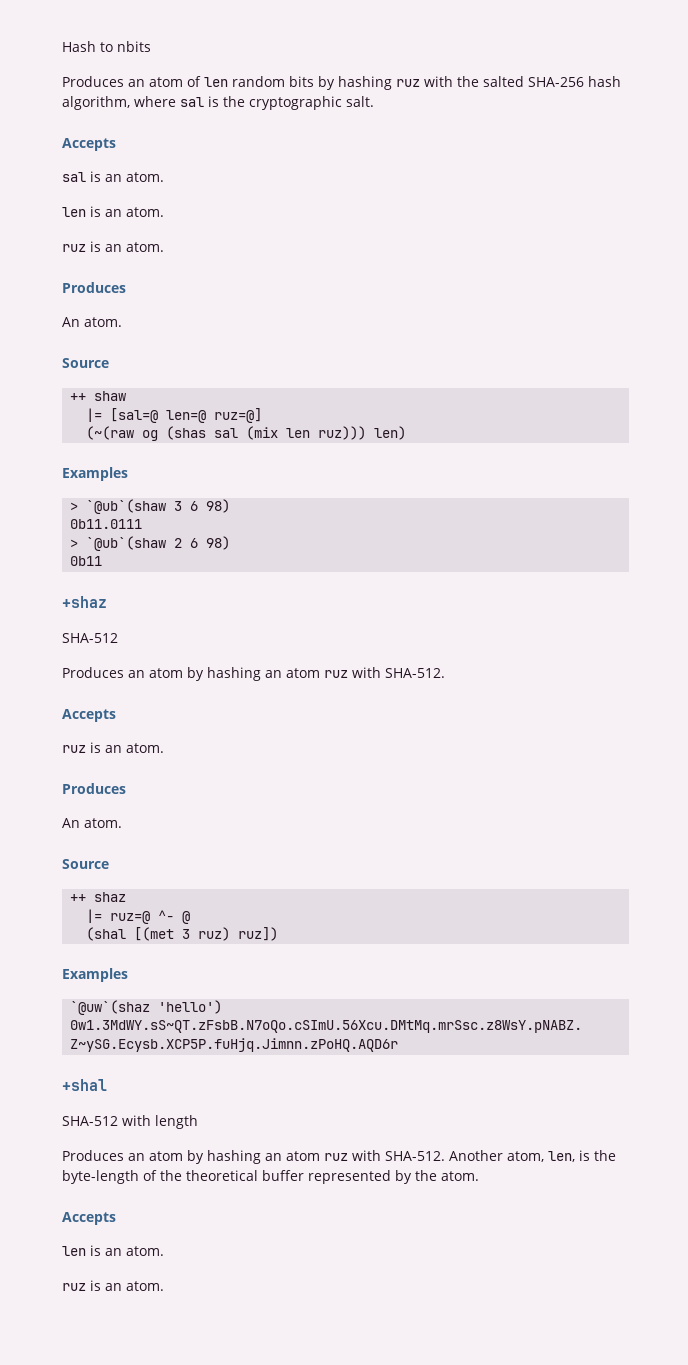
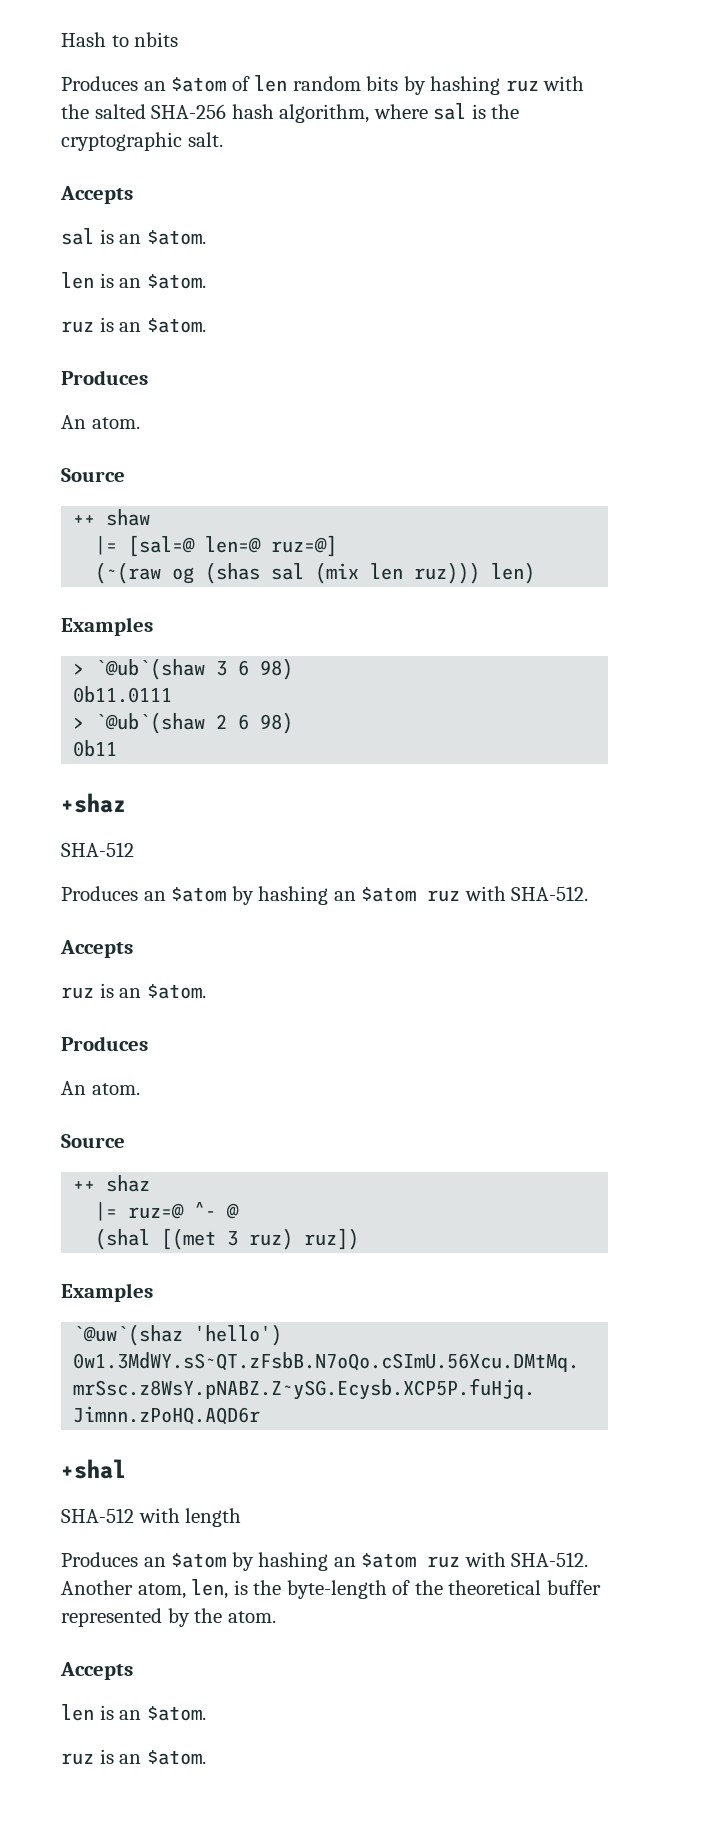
- Produces an atom of len random bits by hashing ruz with the salted SHA-256 hash algorithm, where sal is the cryptographic salt.
+ Produces an $atom of len random bits by hashing ruz with the salted SHA-256 hash algorithm, where sal is the cryptographic salt.
- sal is an atom.
- len is an atom.
- ruz is an atom.
+ sal is an $atom.
+ len is an $atom.
+ ruz is an $atom.
  +shaz
  SHA-512
- Produces an atom by hashing an atom ruz with SHA-512.
+ Produces an $atom by hashing an $atom ruz with SHA-512.
  Accepts
- ruz is an atom.
+ ruz is an $atom.
  SHA-512 with length
- Produces an atom by hashing an atom ruz with SHA-512.
+ Produces an $atom by hashing an $atom ruz with SHA-512.
  Another atom, len, is the byte-length of the theoretical buffer represented by the atom.
  Accepts
- len is an atom.
- ruz is an atom.
+ len is an $atom.
+ ruz is an $atom.

